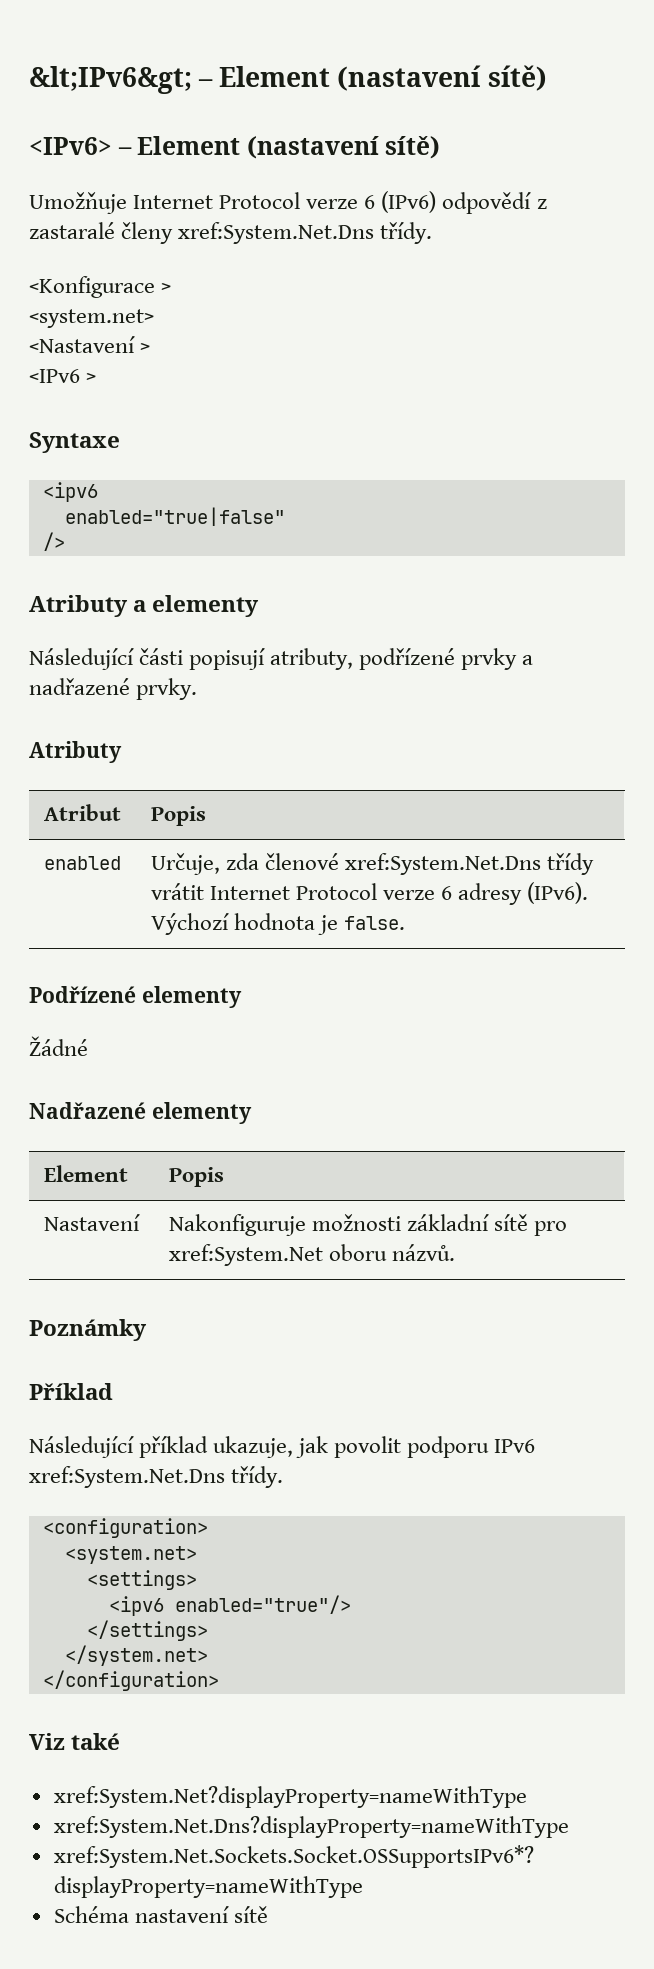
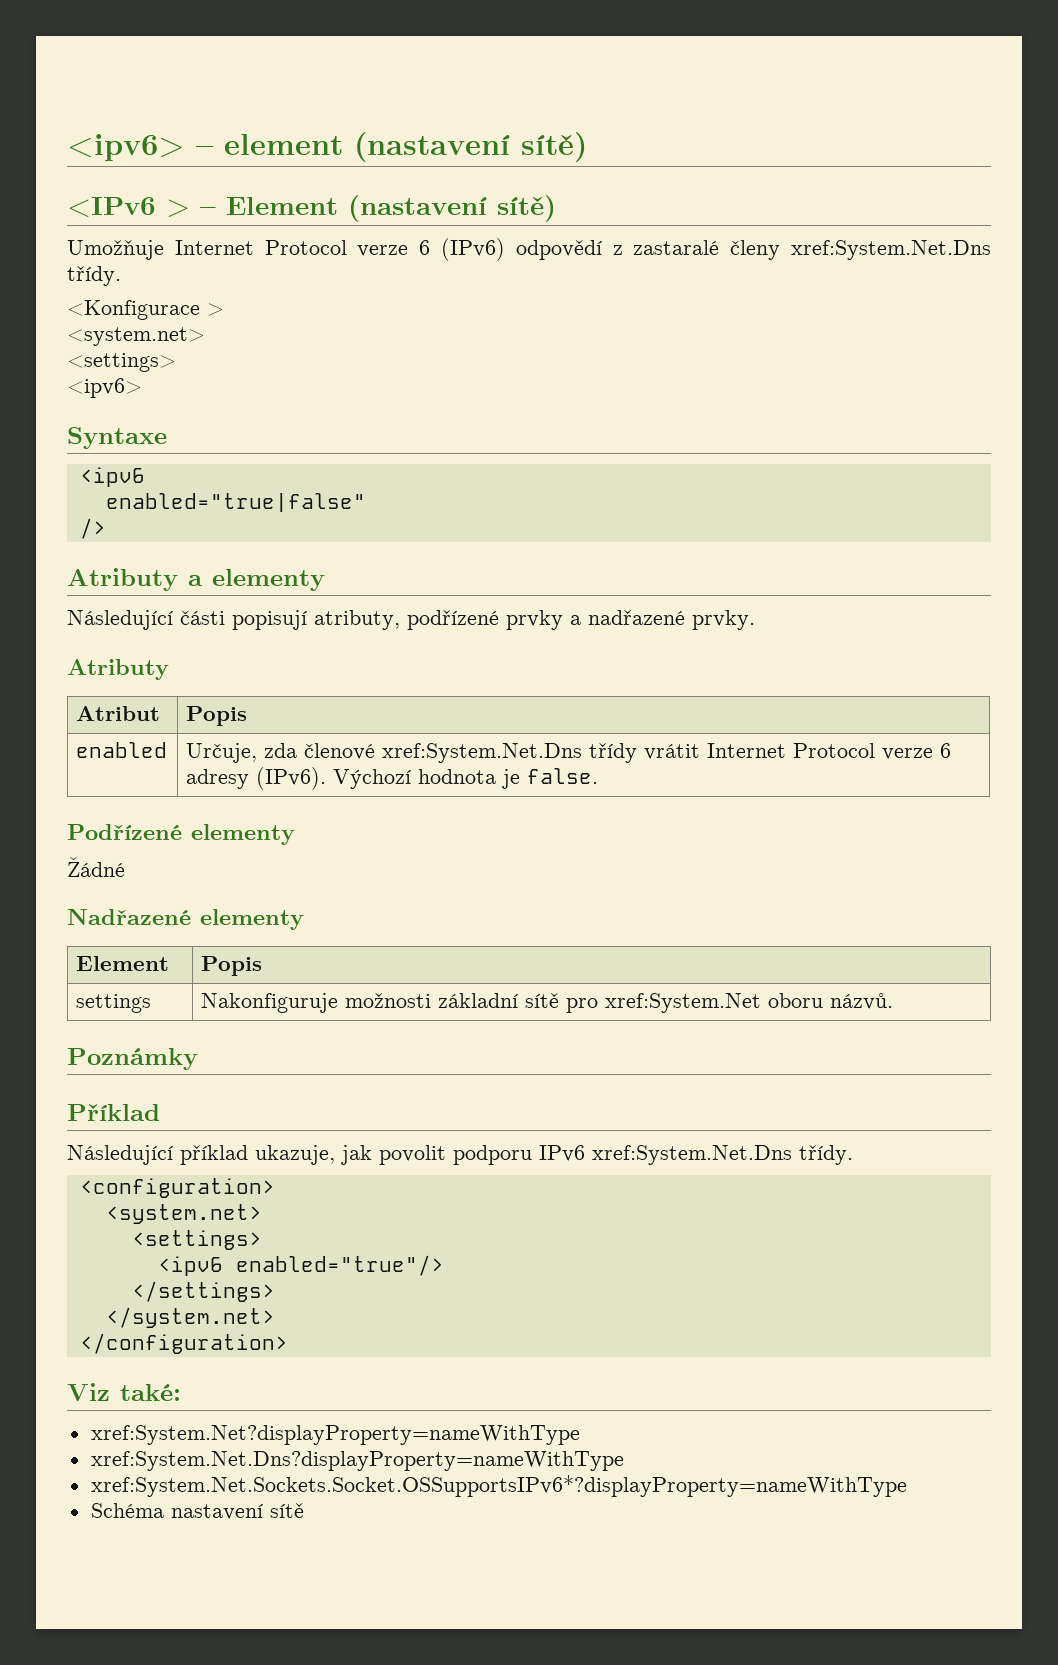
- &lt;IPv6&gt; – Element (nastavení sítě)
- <IPv6> – Element (nastavení sítě)
+ <ipv6> – element (nastavení sítě)
+ <IPv6 > – Element (nastavení sítě)
  <Konfigurace >
  <system.net>
- <Nastavení >
- <IPv6 >
+ <settings>
+ <ipv6>
- Nastavení | Nakonfiguruje možnosti základní sítě pro xref:System.Net oboru názvů.
+ settings | Nakonfiguruje možnosti základní sítě pro xref:System.Net oboru názvů.
- Viz také
+ Viz také:

